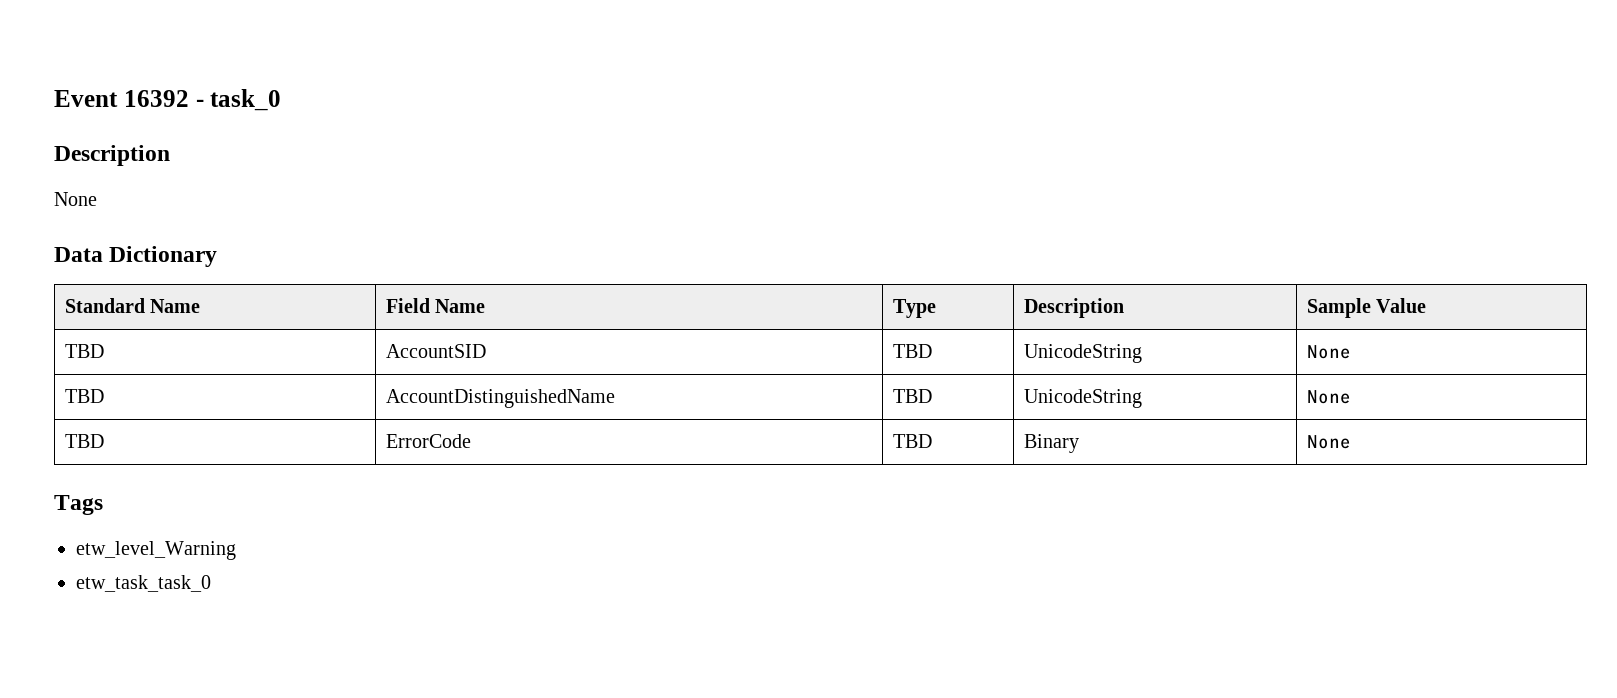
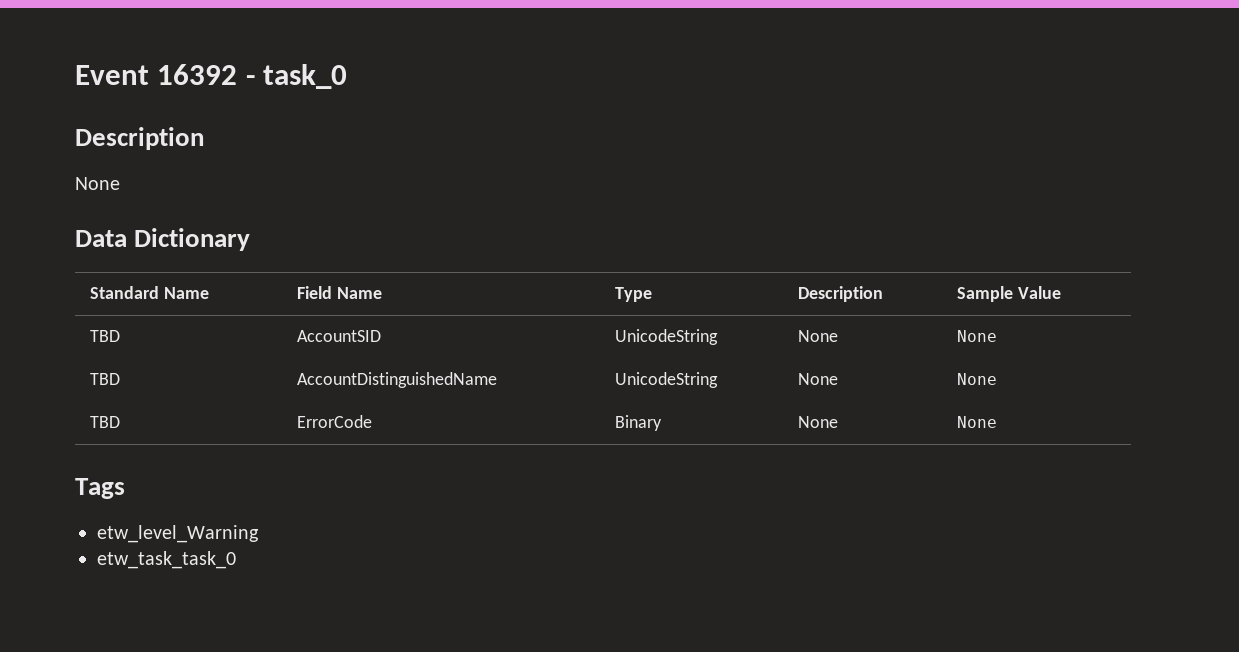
- TBD | AccountSID | TBD | UnicodeString | None
+ TBD | AccountSID | UnicodeString | None | None
- TBD | AccountDistinguishedName | TBD | UnicodeString | None
+ TBD | AccountDistinguishedName | UnicodeString | None | None
- TBD | ErrorCode | TBD | Binary | None
+ TBD | ErrorCode | Binary | None | None

